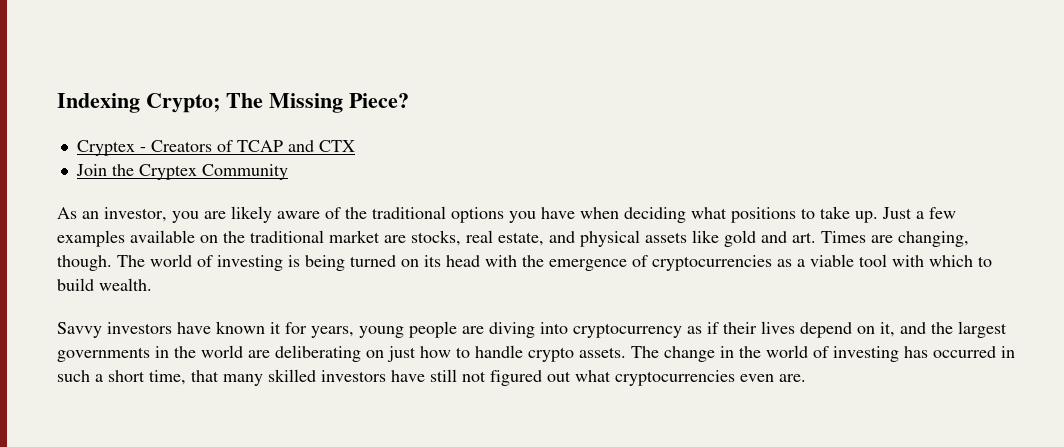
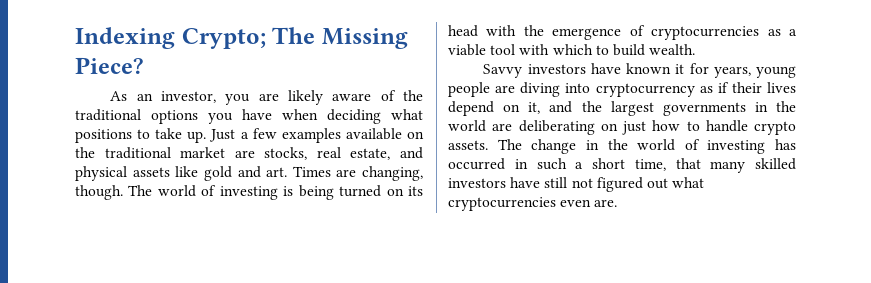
- Cryptex - Creators of TCAP and CTX
- Join the Cryptex Community

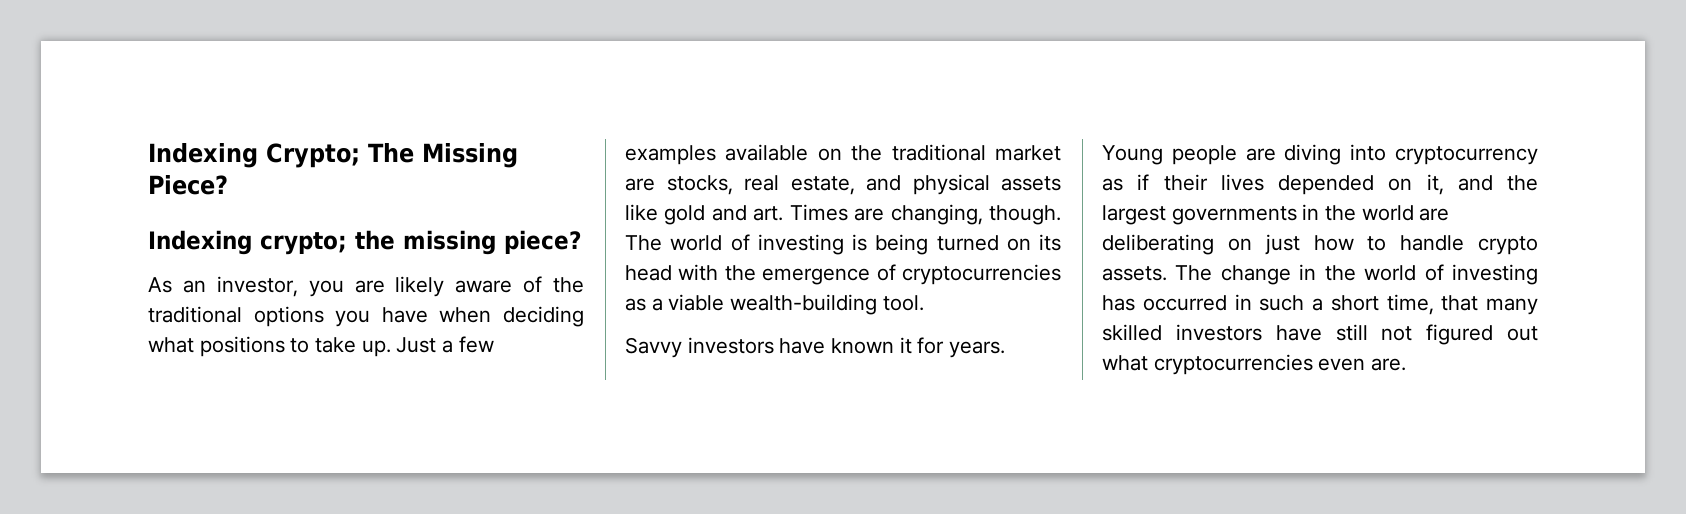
+ Indexing crypto; the missing piece?
- The world of investing is being turned on its head with the emergence of cryptocurrencies as a viable tool with which to build wealth.
+ The world of investing is being turned on its head with the emergence of cryptocurrencies as a viable wealth-building tool.
- Savvy investors have known it for years, young people are diving into cryptocurrency as if their lives depend on it, and the largest governments in the world are deliberating on just how to handle crypto assets.
+ Savvy investors have known it for years. Young people are diving into cryptocurrency as if their lives depended on it, and the largest governments in the world are deliberating on just how to handle crypto assets.

